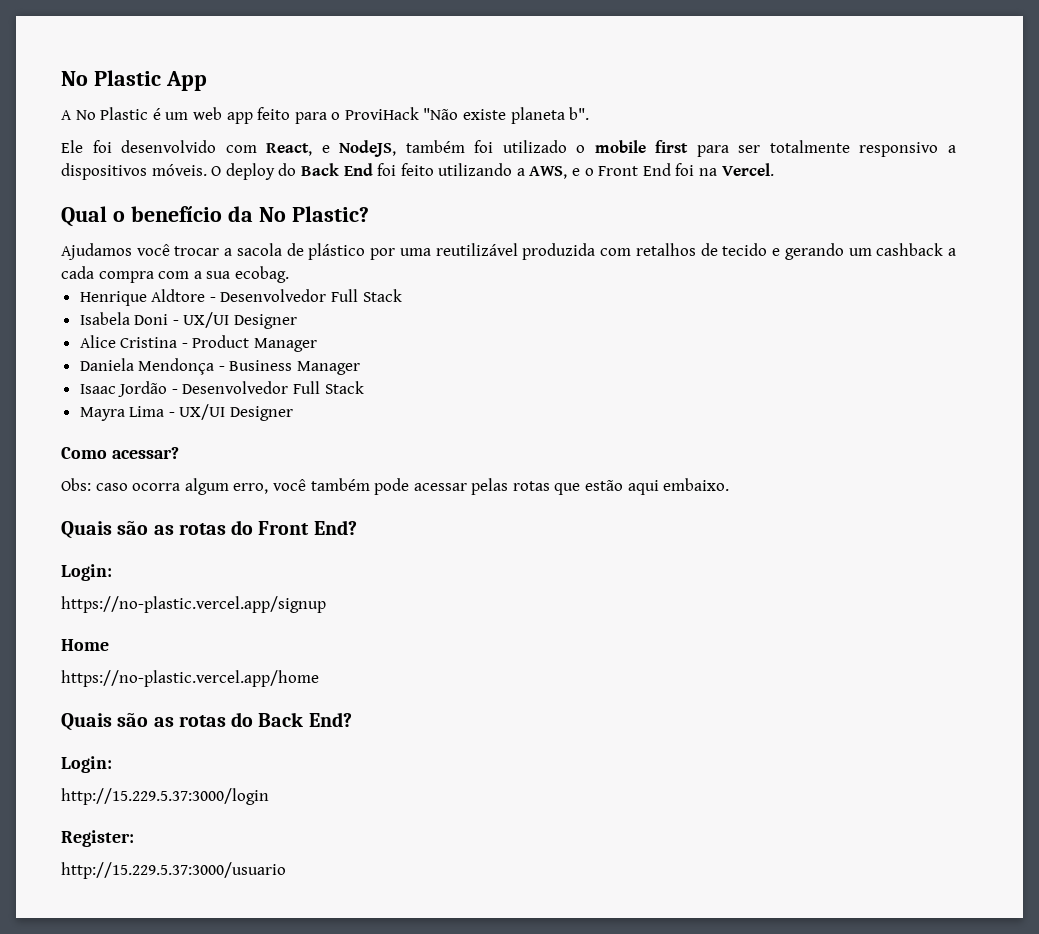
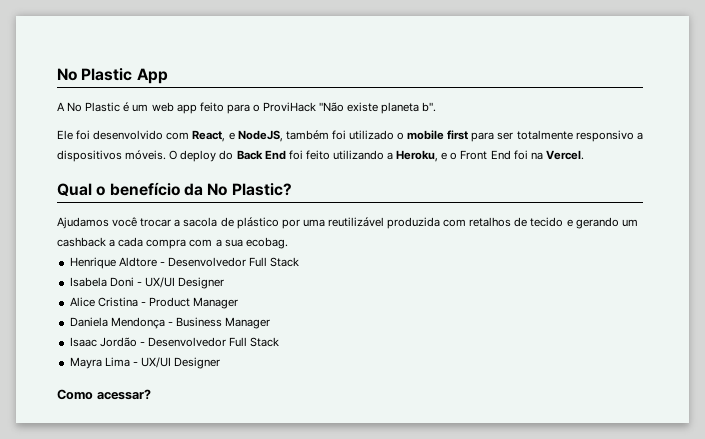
- O deploy do Back End foi feito utilizando a AWS, e o Front End foi na Vercel.
+ O deploy do Back End foi feito utilizando a Heroku, e o Front End foi na Vercel.
- Obs: caso ocorra algum erro, você também pode acessar pelas rotas que estão aqui embaixo.
- Quais são as rotas do Front End?
- Login:
- https://no-plastic.vercel.app/signup
- Home
- https://no-plastic.vercel.app/home
- Quais são as rotas do Back End?
- Login:
- http://15.229.5.37:3000/login
- Register:
- http://15.229.5.37:3000/usuario

